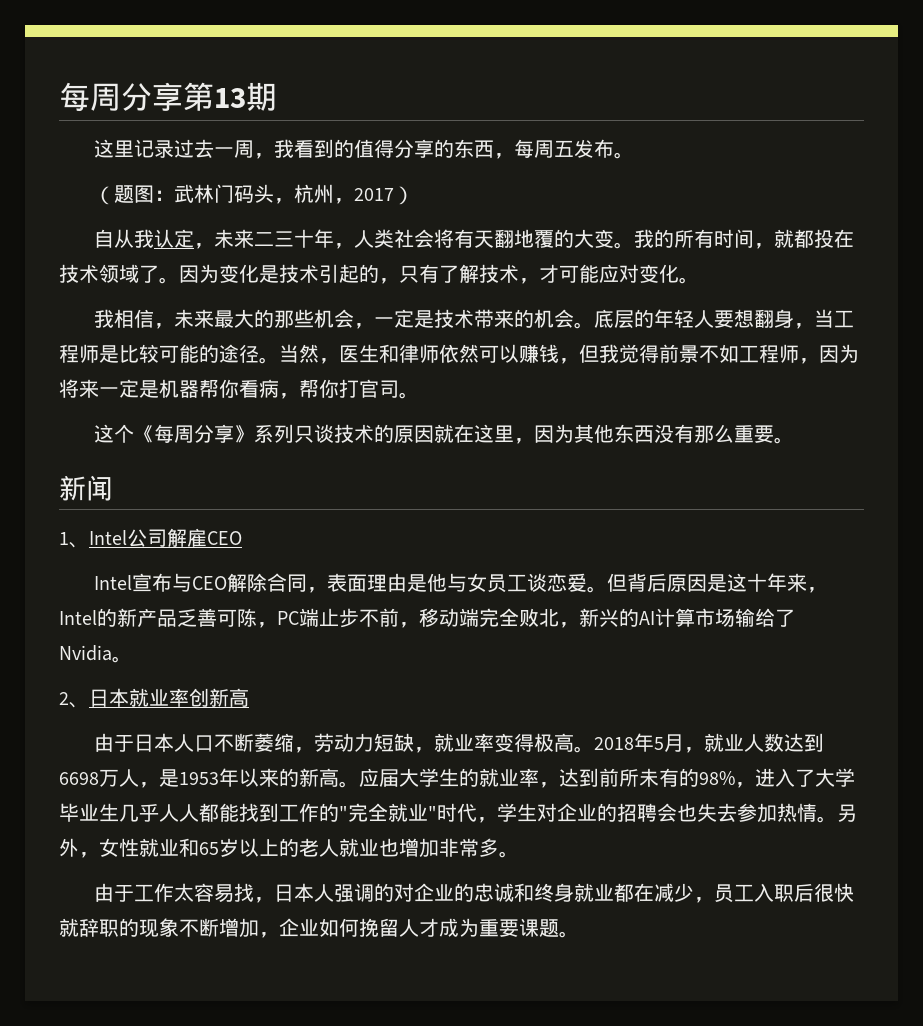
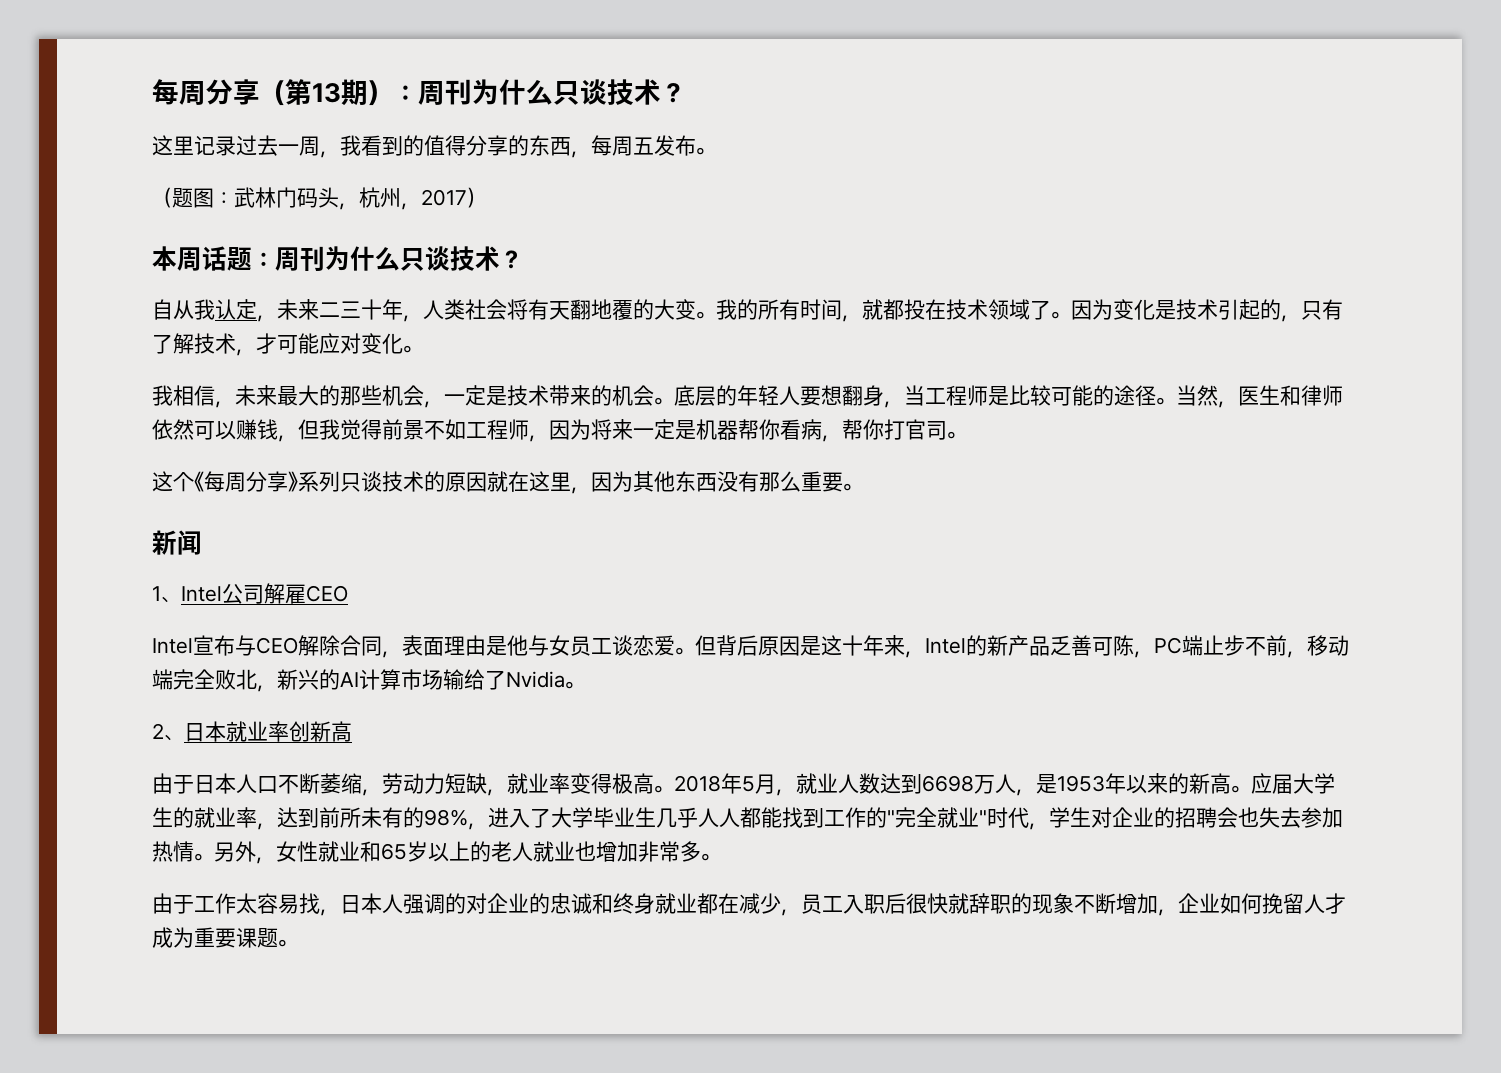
- 每周分享第13期
+ 每周分享（第13期）：周刊为什么只谈技术？
+ 本周话题：周刊为什么只谈技术？

